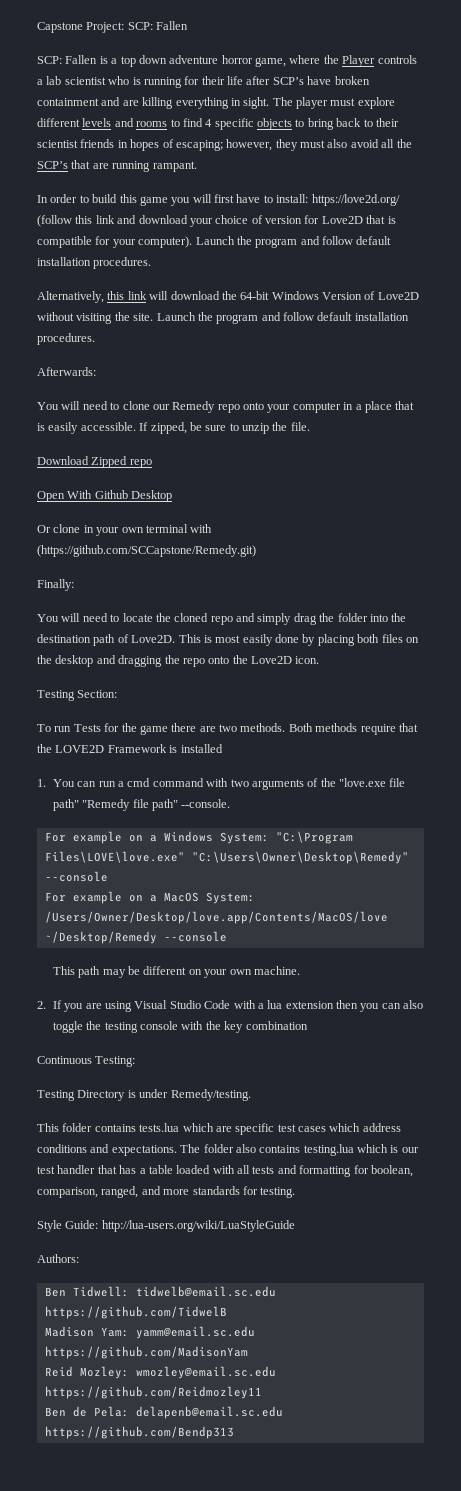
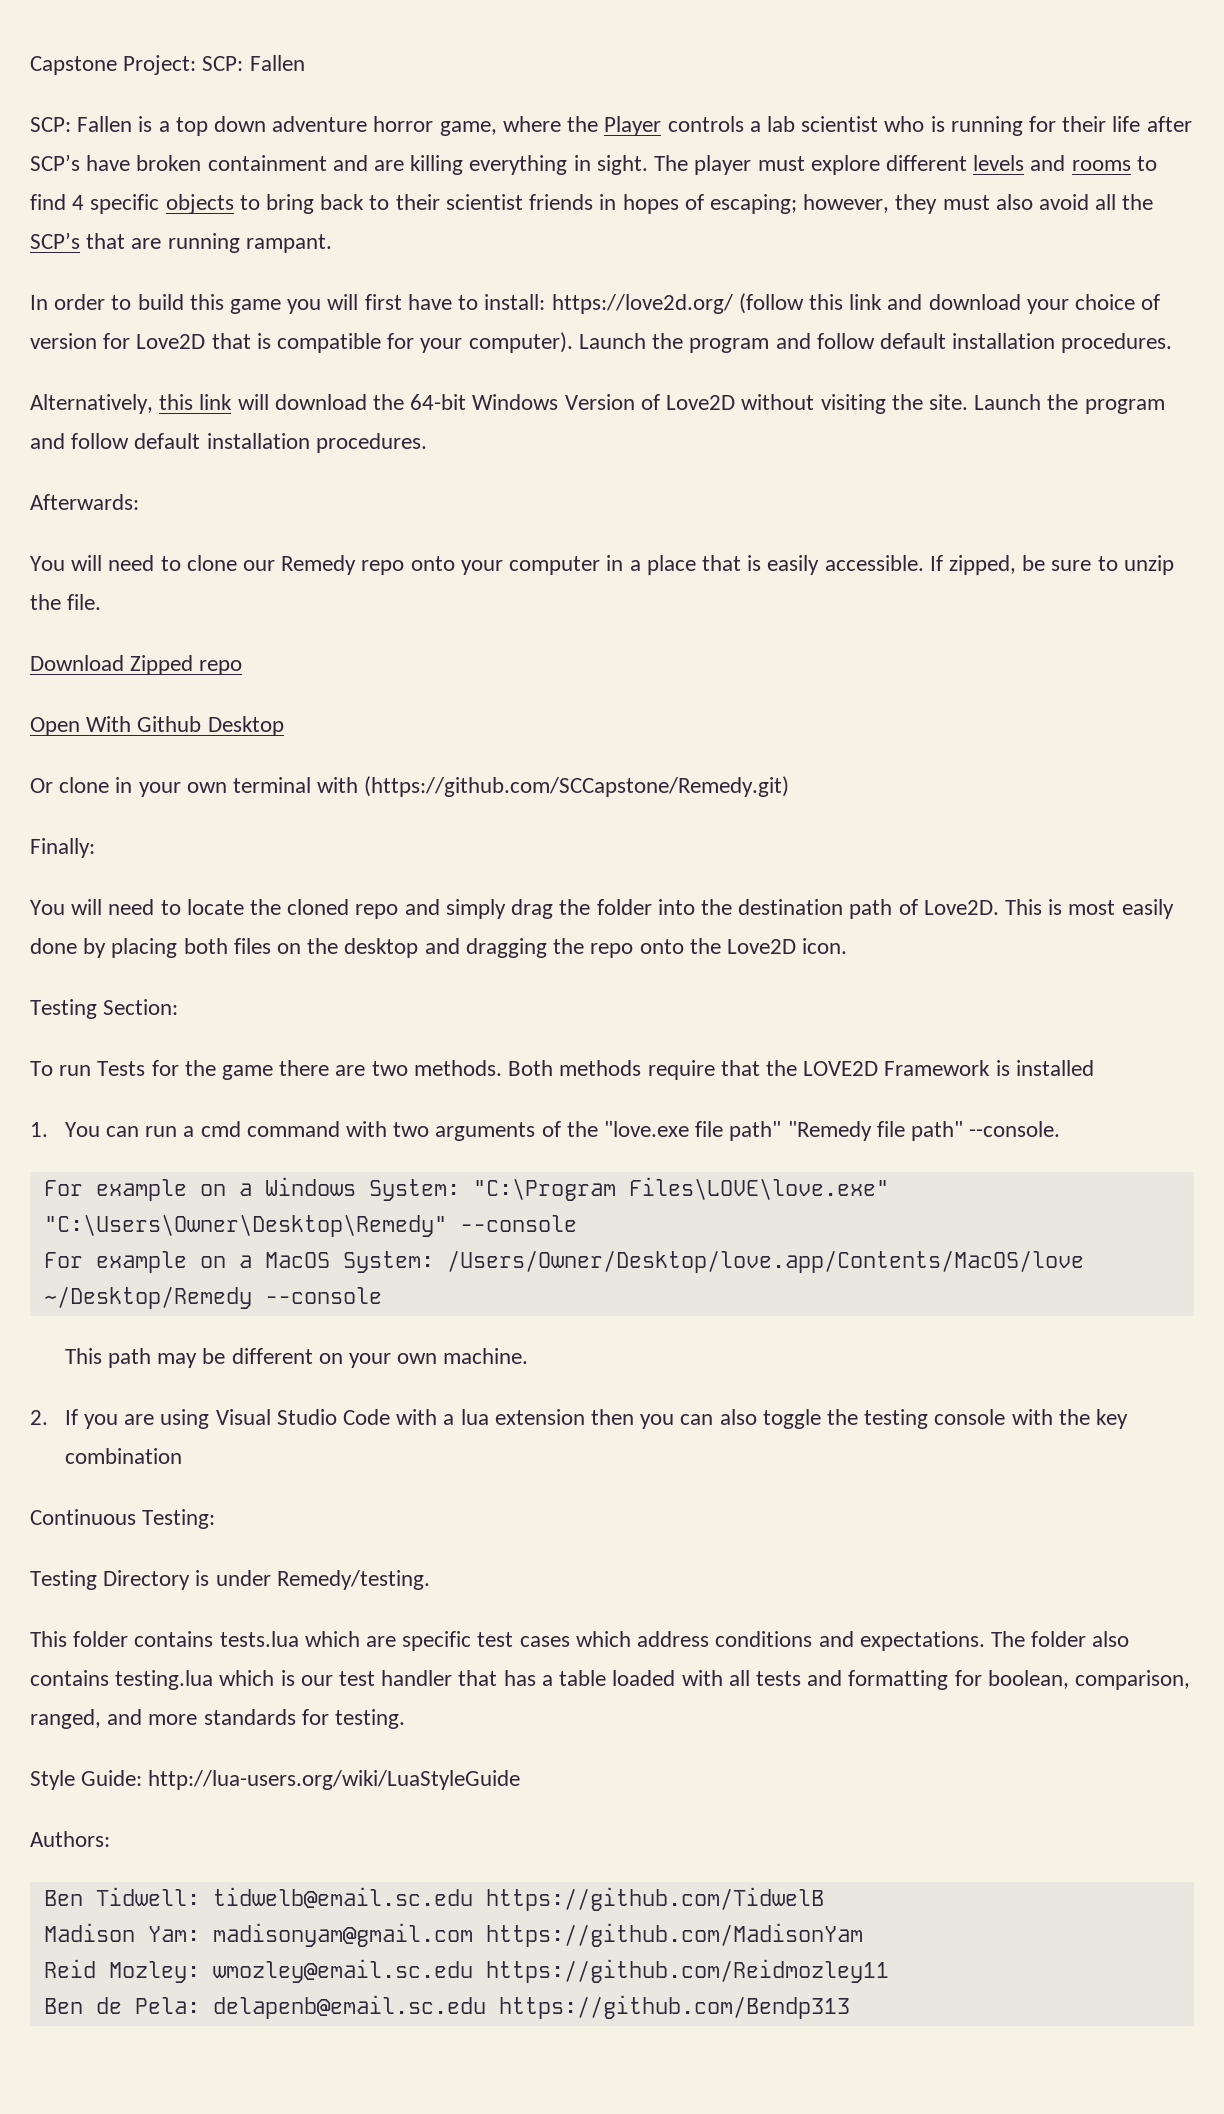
- Madison Yam: yamm@email.sc.edu https://github.com/MadisonYam
+ Madison Yam: madisonyam@gmail.com https://github.com/MadisonYam

